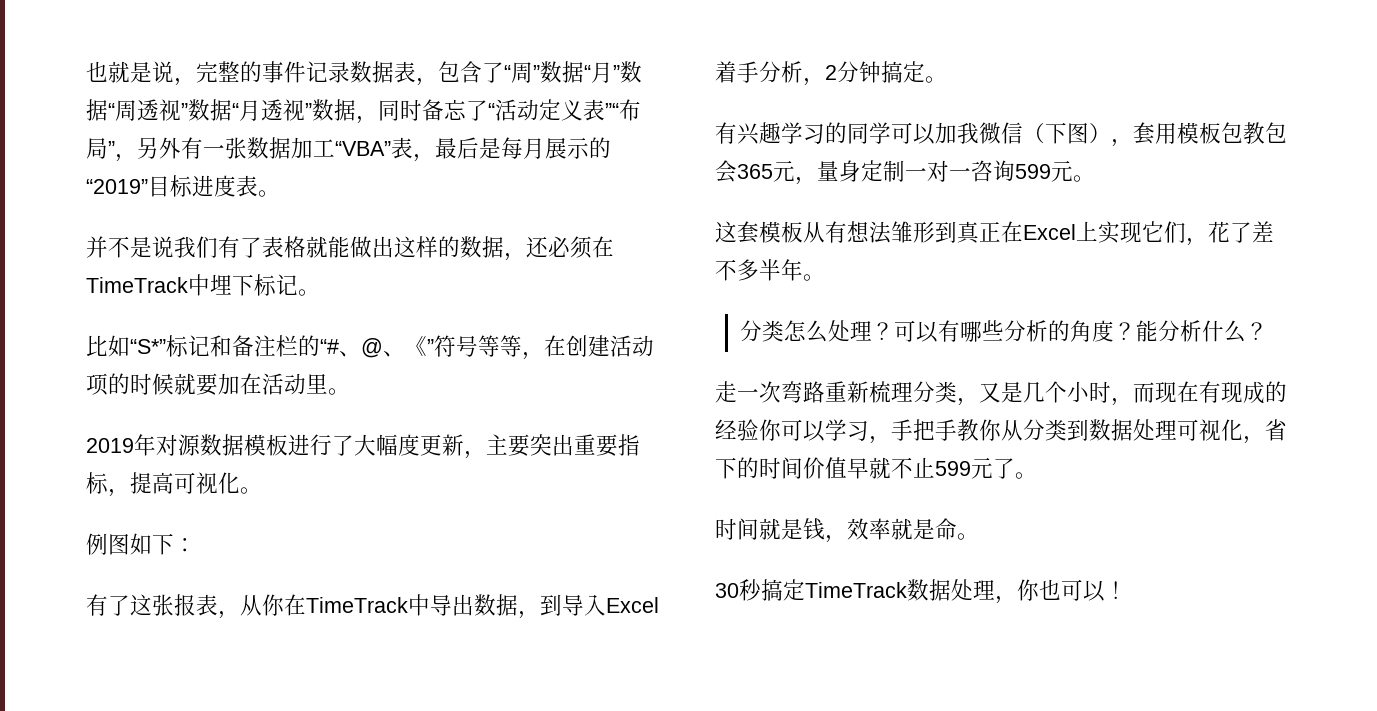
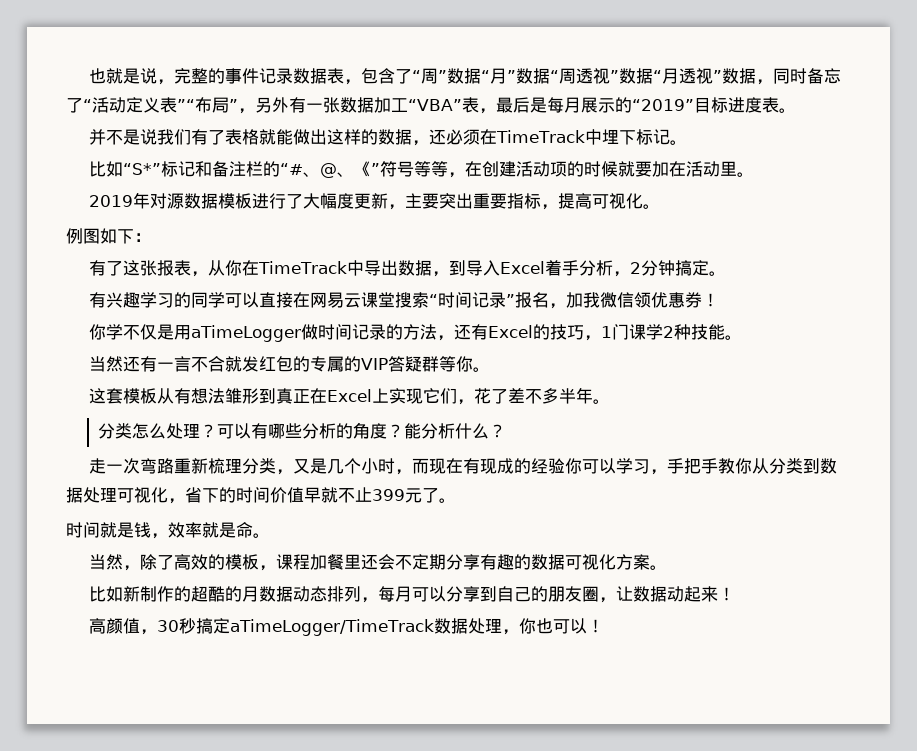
- 有兴趣学习的同学可以加我微信（下图），套用模板包教包会365元，量身定制一对一咨询599元。
+ 有兴趣学习的同学可以直接在网易云课堂搜索“时间记录”报名，加我微信领优惠券！
+ 你学不仅是用aTimeLogger做时间记录的方法，还有Excel的技巧，1门课学2种技能。
+ 当然还有一言不合就发红包的专属的VIP答疑群等你。
- 走一次弯路重新梳理分类，又是几个小时，而现在有现成的经验你可以学习，手把手教你从分类到数据处理可视化，省下的时间价值早就不止599元了。
+ 走一次弯路重新梳理分类，又是几个小时，而现在有现成的经验你可以学习，手把手教你从分类到数据处理可视化，省下的时间价值早就不止399元了。
- 30秒搞定TimeTrack数据处理，你也可以！
+ 当然，除了高效的模板，课程加餐里还会不定期分享有趣的数据可视化方案。
+ 比如新制作的超酷的月数据动态排列，每月可以分享到自己的朋友圈，让数据动起来！
+ 高颜值，30秒搞定aTimeLogger/TimeTrack数据处理，你也可以！

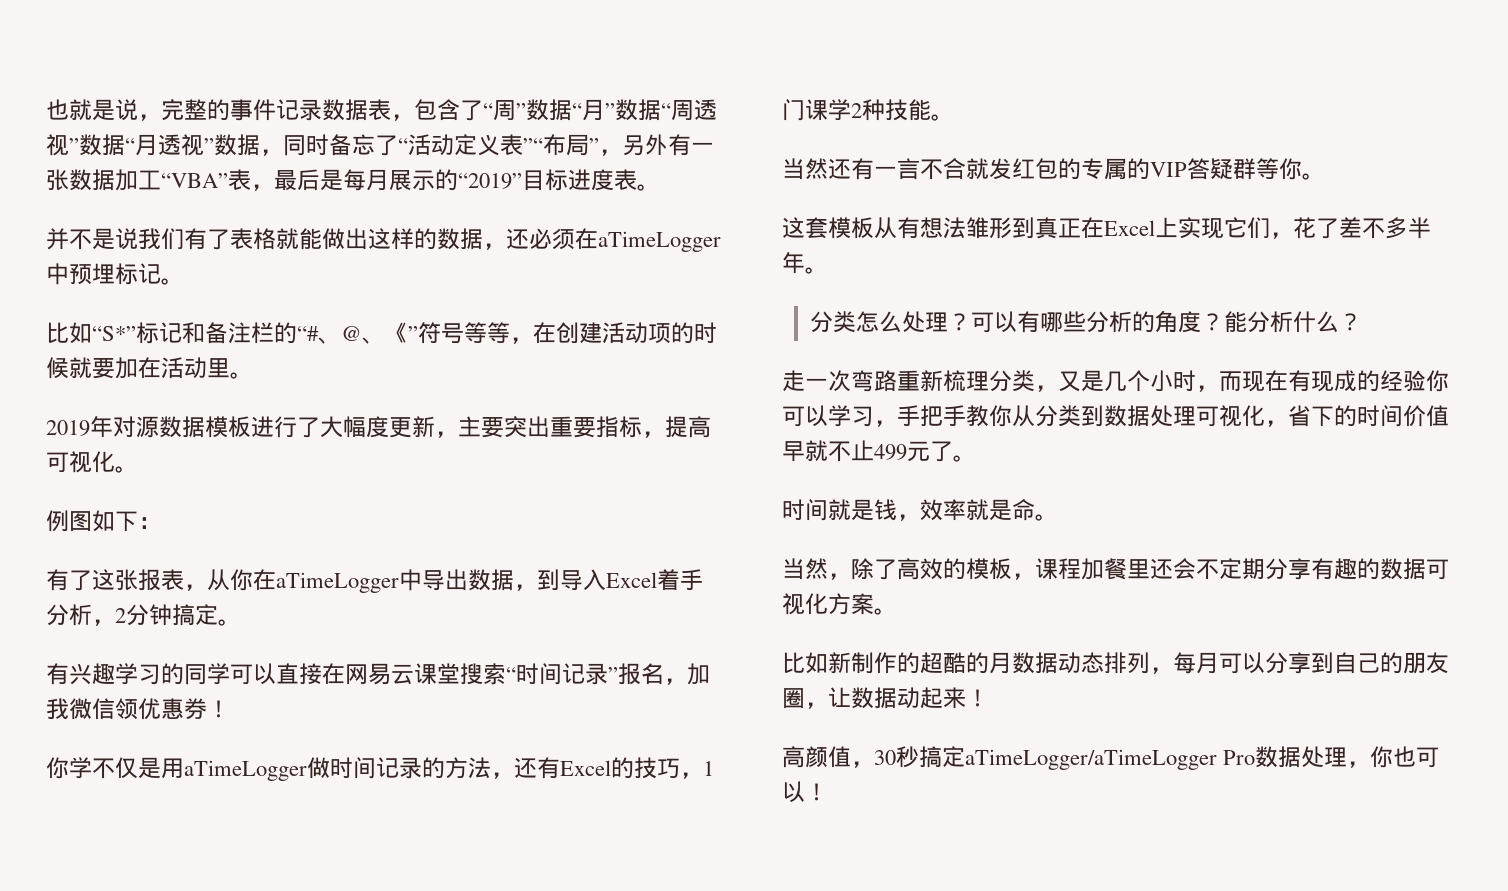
- 并不是说我们有了表格就能做出这样的数据，还必须在TimeTrack中埋下标记。
+ 并不是说我们有了表格就能做出这样的数据，还必须在aTimeLogger中预埋标记。
- 有了这张报表，从你在TimeTrack中导出数据，到导入Excel着手分析，2分钟搞定。
+ 有了这张报表，从你在aTimeLogger中导出数据，到导入Excel着手分析，2分钟搞定。
- 走一次弯路重新梳理分类，又是几个小时，而现在有现成的经验你可以学习，手把手教你从分类到数据处理可视化，省下的时间价值早就不止399元了。
+ 走一次弯路重新梳理分类，又是几个小时，而现在有现成的经验你可以学习，手把手教你从分类到数据处理可视化，省下的时间价值早就不止499元了。
- 高颜值，30秒搞定aTimeLogger/TimeTrack数据处理，你也可以！
+ 高颜值，30秒搞定aTimeLogger/aTimeLogger Pro数据处理，你也可以！

